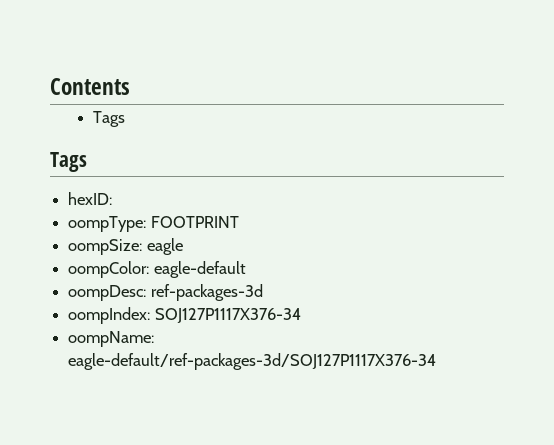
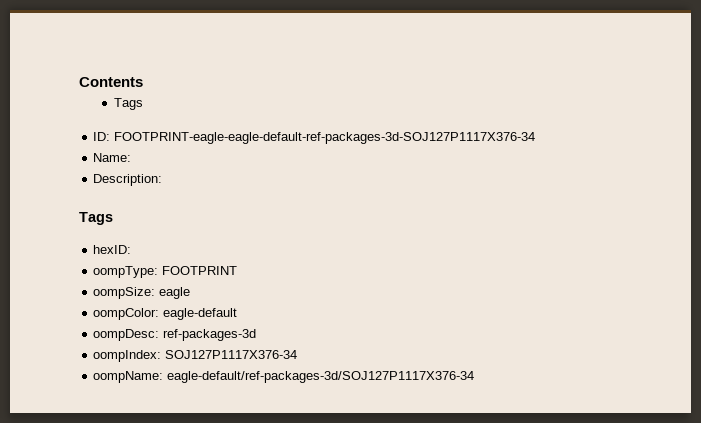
+ ID: FOOTPRINT-eagle-eagle-default-ref-packages-3d-SOJ127P1117X376-34
+ Name:
+ Description:

